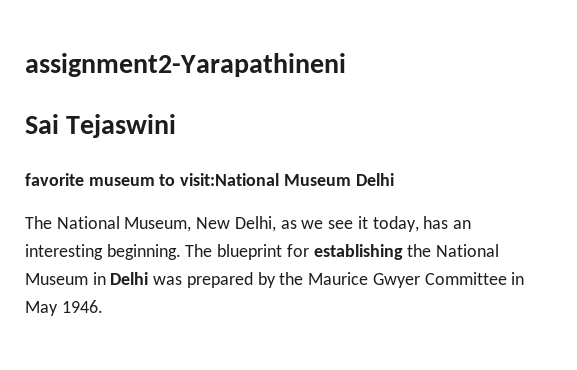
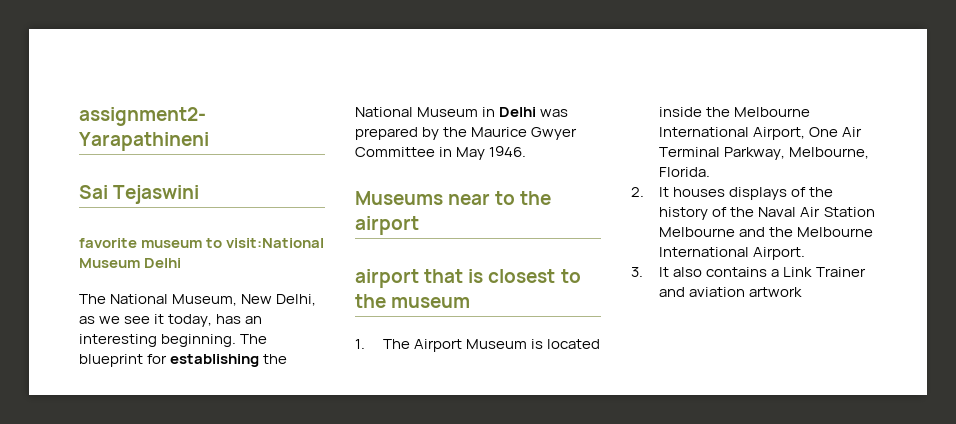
+ Museums near to the airport
+ airport that is closest to the museum
+ 1. The Airport Museum is located inside the Melbourne International Airport, One Air Terminal Parkway, Melbourne, Florida.
+ 2. It houses displays of the history of the Naval Air Station Melbourne and the Melbourne International Airport.
+ 3. It also contains a Link Trainer and aviation artwork

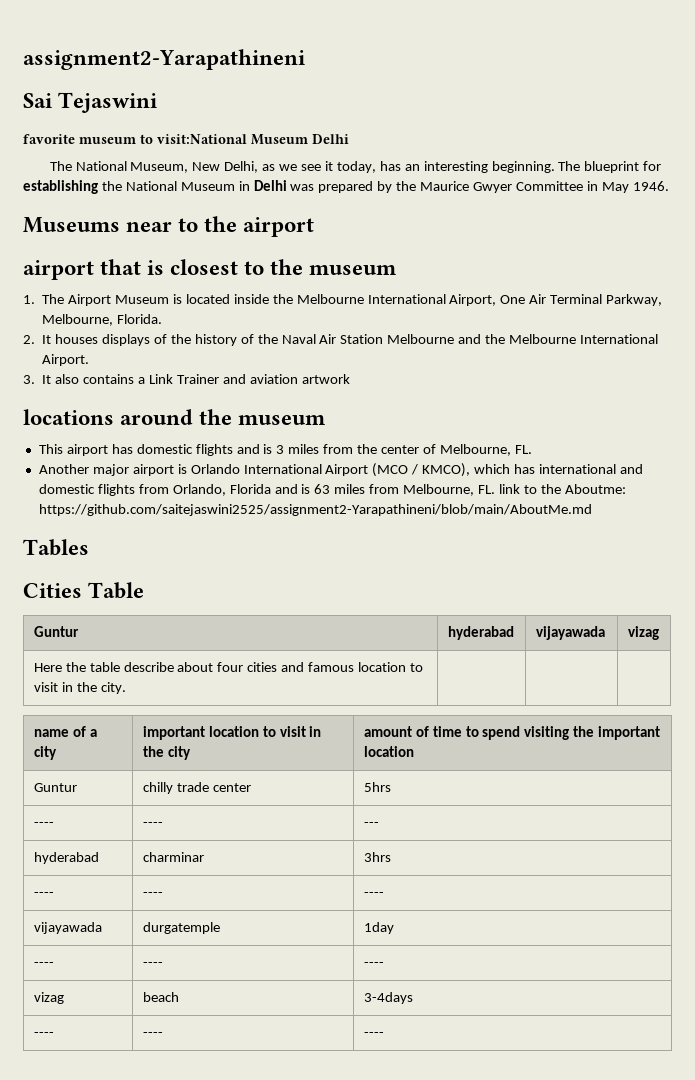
+ locations around the museum
+ This airport has domestic flights and is 3 miles from the center of Melbourne, FL.
+ Another major airport is Orlando International Airport (MCO / KMCO), which has international and domestic flights from Orlando, Florida and is 63 miles from Melbourne, FL. link to the Aboutme: https://github.com/saitejaswini2525/assignment2-Yarapathineni/blob/main/AboutMe.md
+ Tables
+ Cities Table
+ Guntur | hyderabad | vijayawada | vizag
+ Here the table describe about four cities and famous location to visit in the city. | | |
+ name of a city | important location to visit in the city | amount of time to spend visiting the important location
+ Guntur | chilly trade center | 5hrs
+ ---- | ---- | ---
+ hyderabad | charminar | 3hrs
+ ---- | ---- | ----
+ vijayawada | durgatemple | 1day
+ ---- | ---- | ----
+ vizag | beach | 3-4days
+ ---- | ---- | ----

